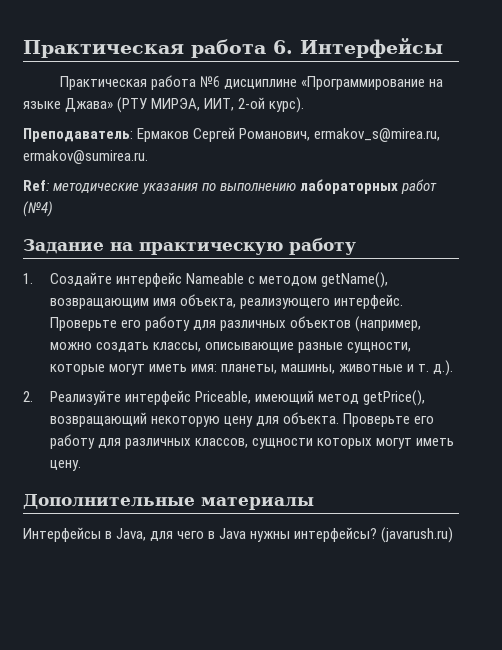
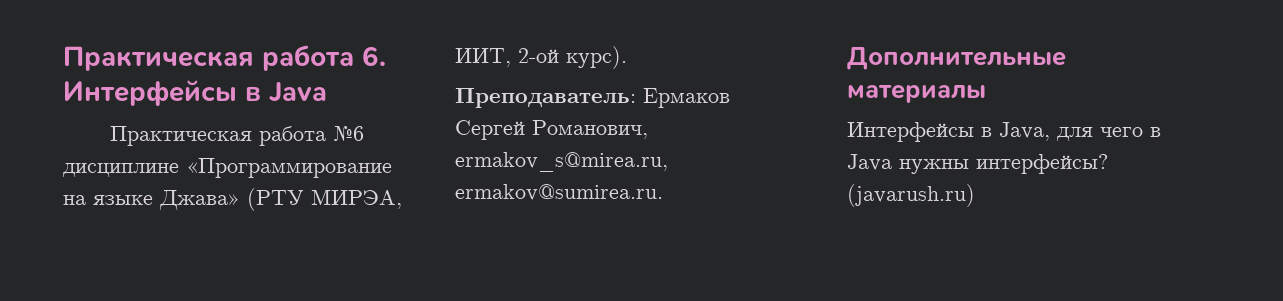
- Практическая работа 6. Интерфейсы
+ Практическая работа 6. Интерфейсы в Java
- Ref: методические указания по выполнению лабораторных работ (№4)
- Задание на практическую работу
- 1. Создайте интерфейс Nameable с методом getName(), возвращающим имя объекта, реализующего интерфейс. Проверьте его работу для различных объектов (например, можно создать классы, описывающие разные сущности, которые могут иметь имя: планеты, машины, животные и т. д.).
- 2. Реализуйте интерфейс Priceable, имеющий метод getPrice(), возвращающий некоторую цену для объекта. Проверьте его работу для различных классов, сущности которых могут иметь цену.

